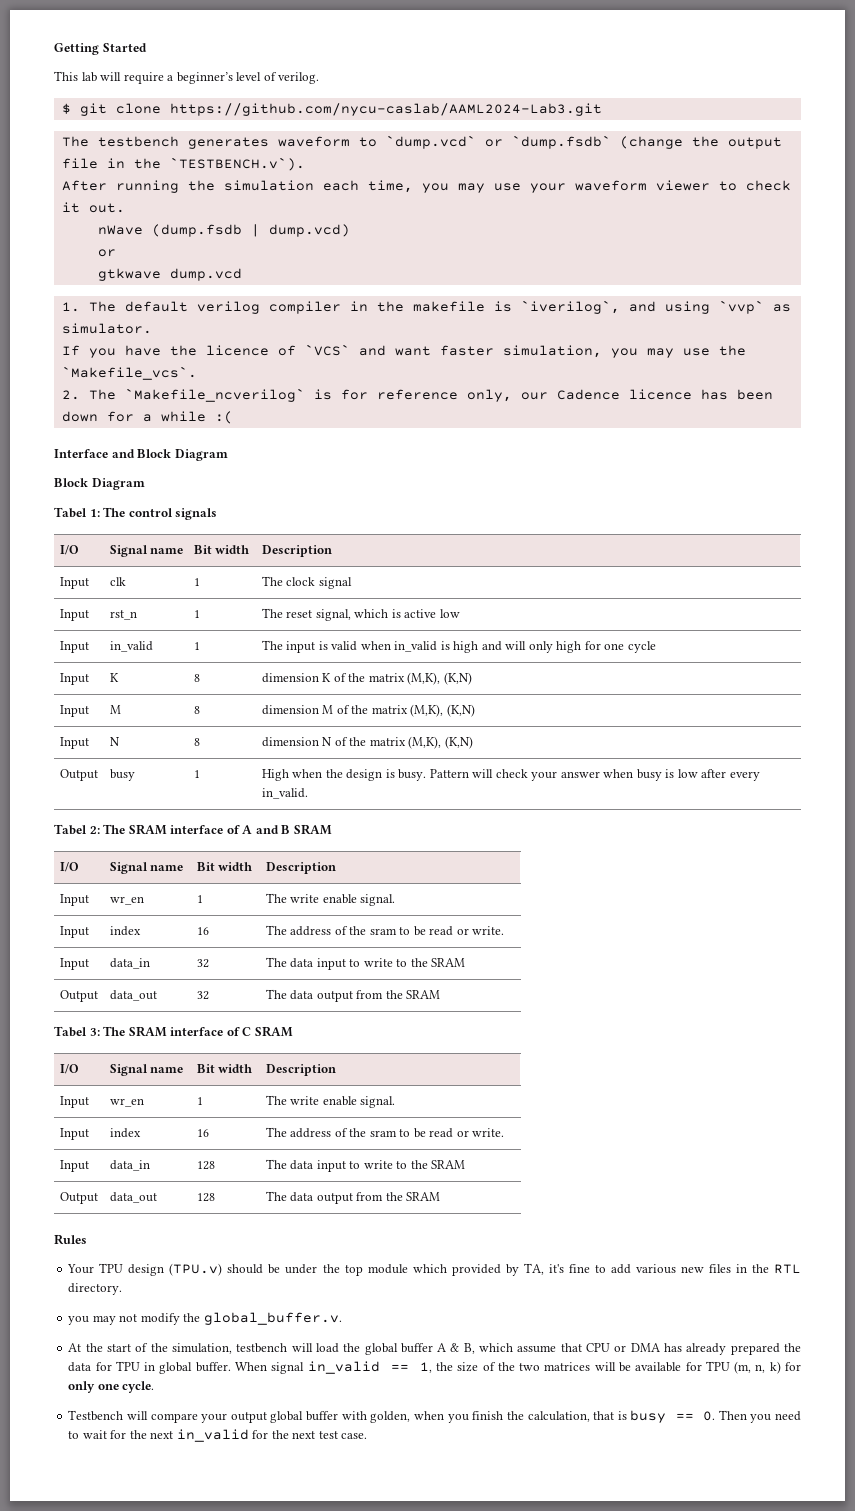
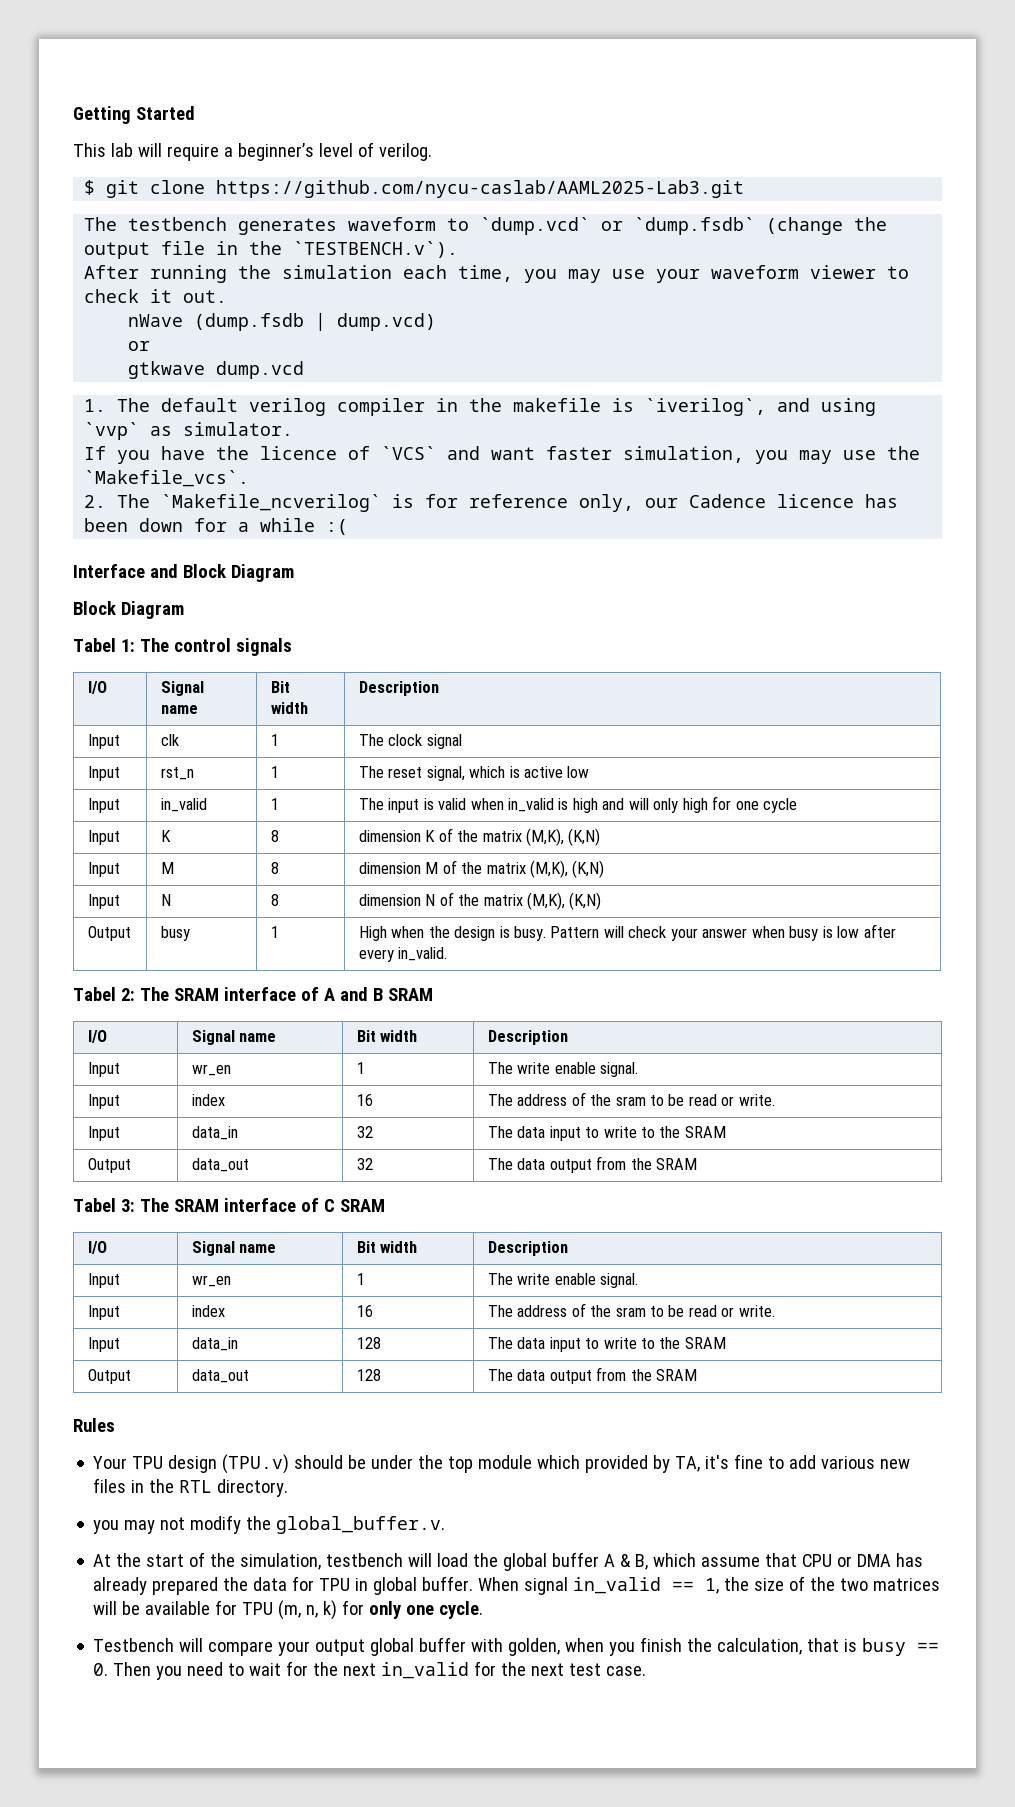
- $ git clone https://github.com/nycu-caslab/AAML2024-Lab3.git
+ $ git clone https://github.com/nycu-caslab/AAML2025-Lab3.git

